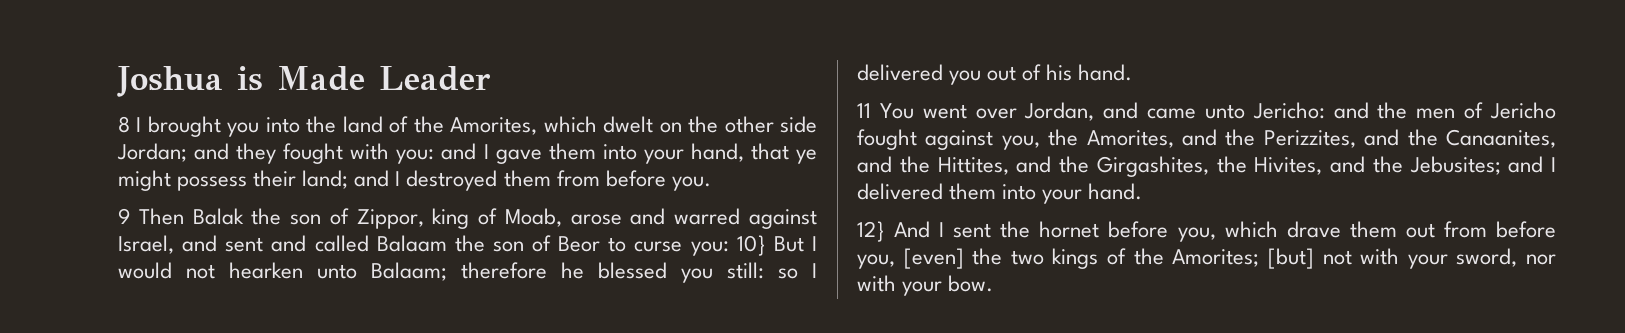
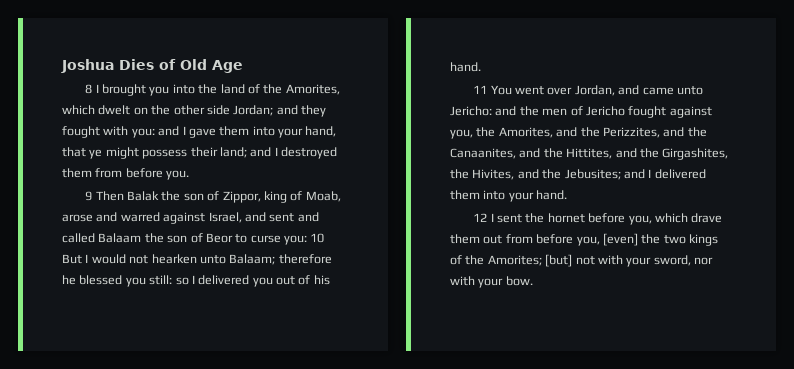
- Joshua is Made Leader
+ Joshua Dies of Old Age
- 9 Then Balak the son of Zippor, king of Moab, arose and warred against Israel, and sent and called Balaam the son of Beor to curse you: 10} But I would not hearken unto Balaam; therefore he blessed you still: so I delivered you out of his hand.
+ 9 Then Balak the son of Zippor, king of Moab, arose and warred against Israel, and sent and called Balaam the son of Beor to curse you: 10 But I would not hearken unto Balaam; therefore he blessed you still: so I delivered you out of his hand.
- 12} And I sent the hornet before you, which drave them out from before you, [even] the two kings of the Amorites; [but] not with your sword, nor with your bow.
+ 12 I sent the hornet before you, which drave them out from before you, [even] the two kings of the Amorites; [but] not with your sword, nor with your bow.

